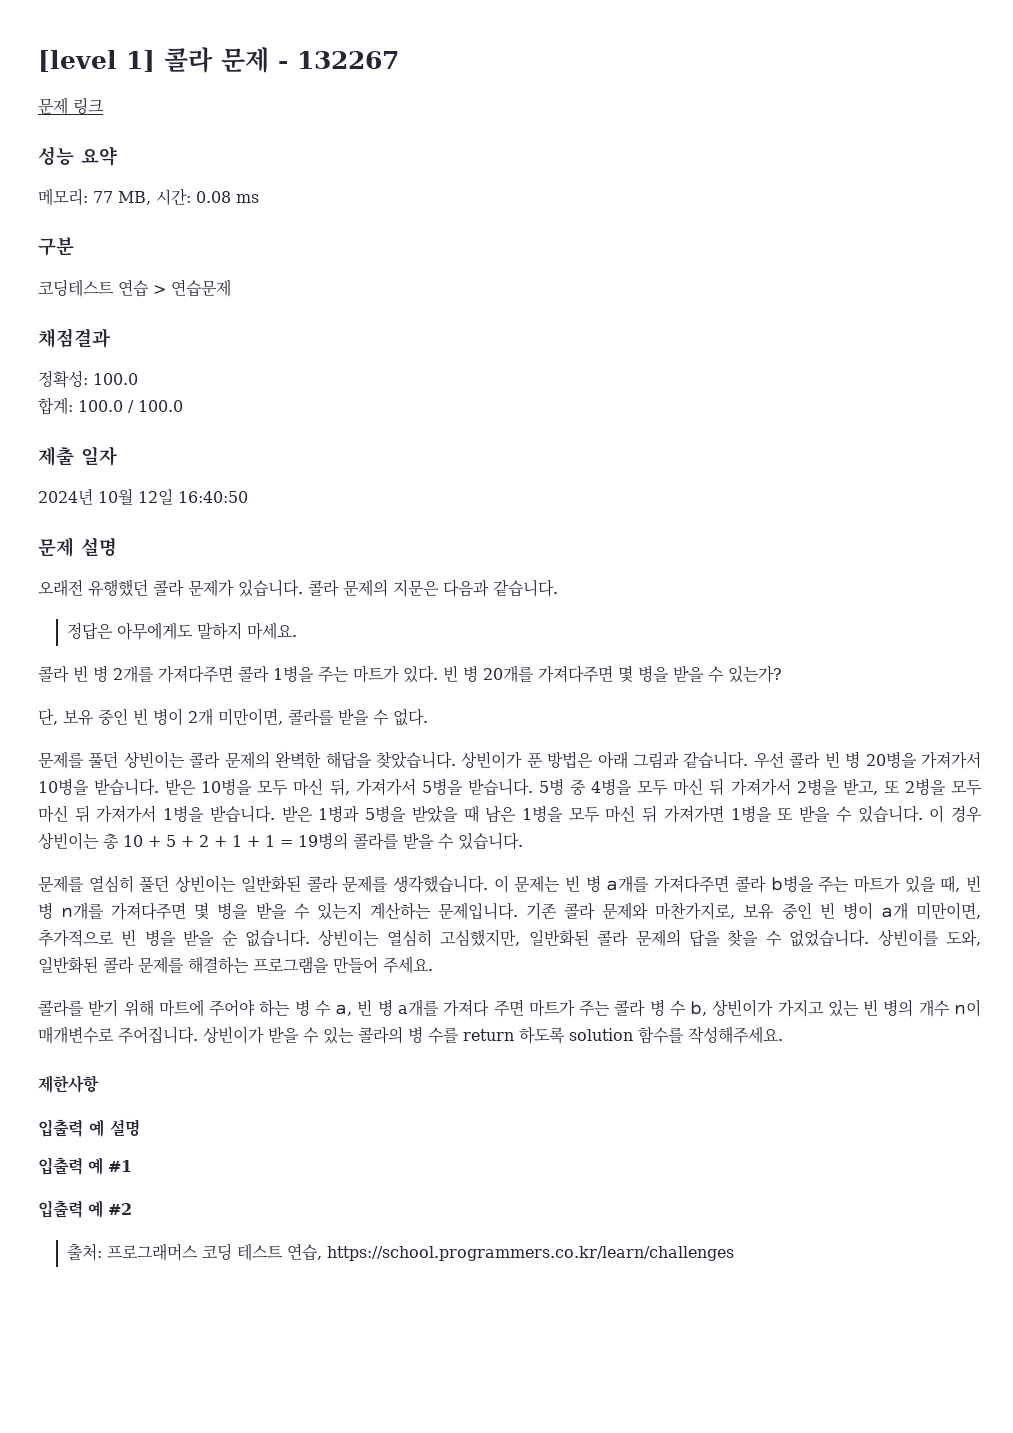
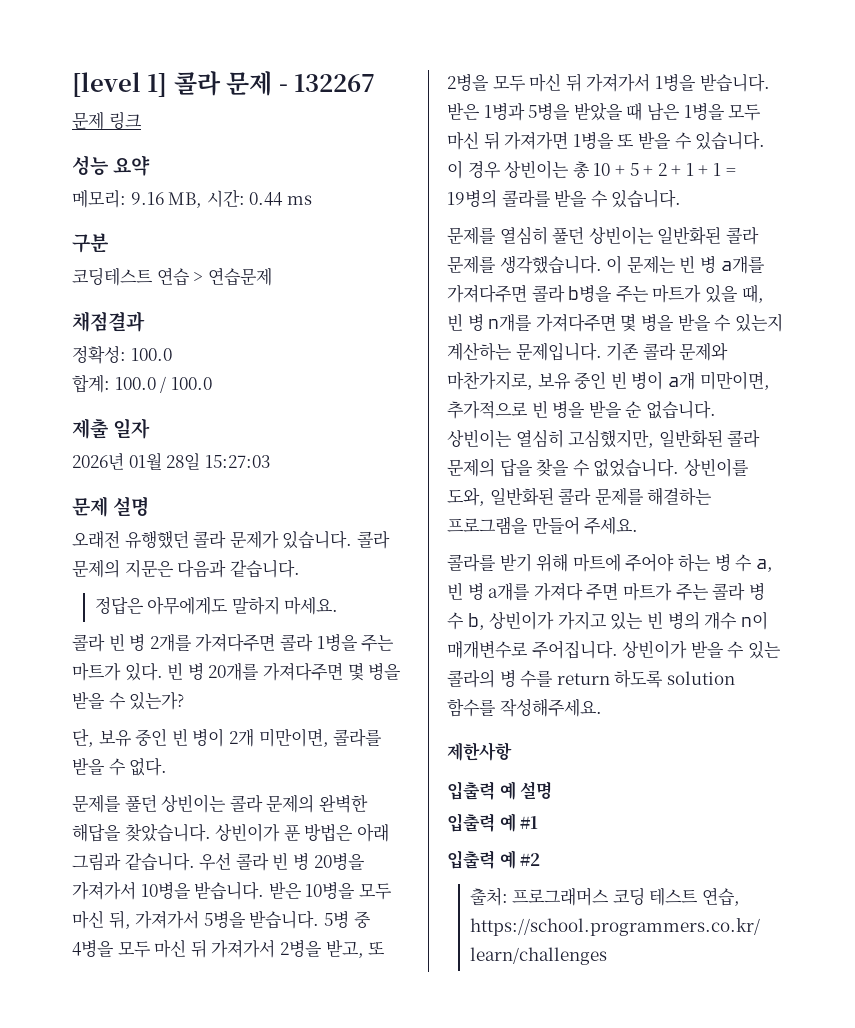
- 메모리: 77 MB, 시간: 0.08 ms
+ 메모리: 9.16 MB, 시간: 0.44 ms
- 2024년 10월 12일 16:40:50
+ 2026년 01월 28일 15:27:03

